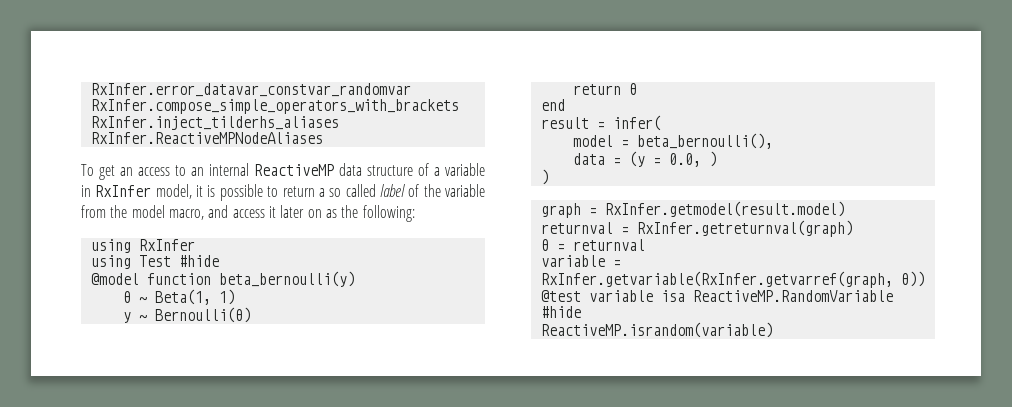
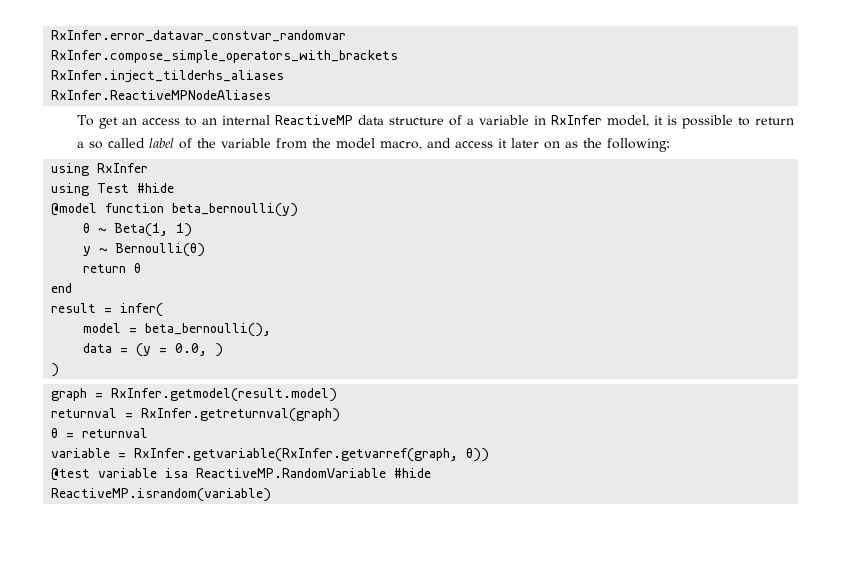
- To get an access to an internal ReactiveMP data structure of a variable in RxInfer model, it is possible to return a so called label of the variable from the model macro, and access it later on as the following:
+ To get an access to an internal ReactiveMP data structure of a variable in RxInfer model, it is possible to return
+ a so called label of the variable from the model macro, and access it later on as the following:

